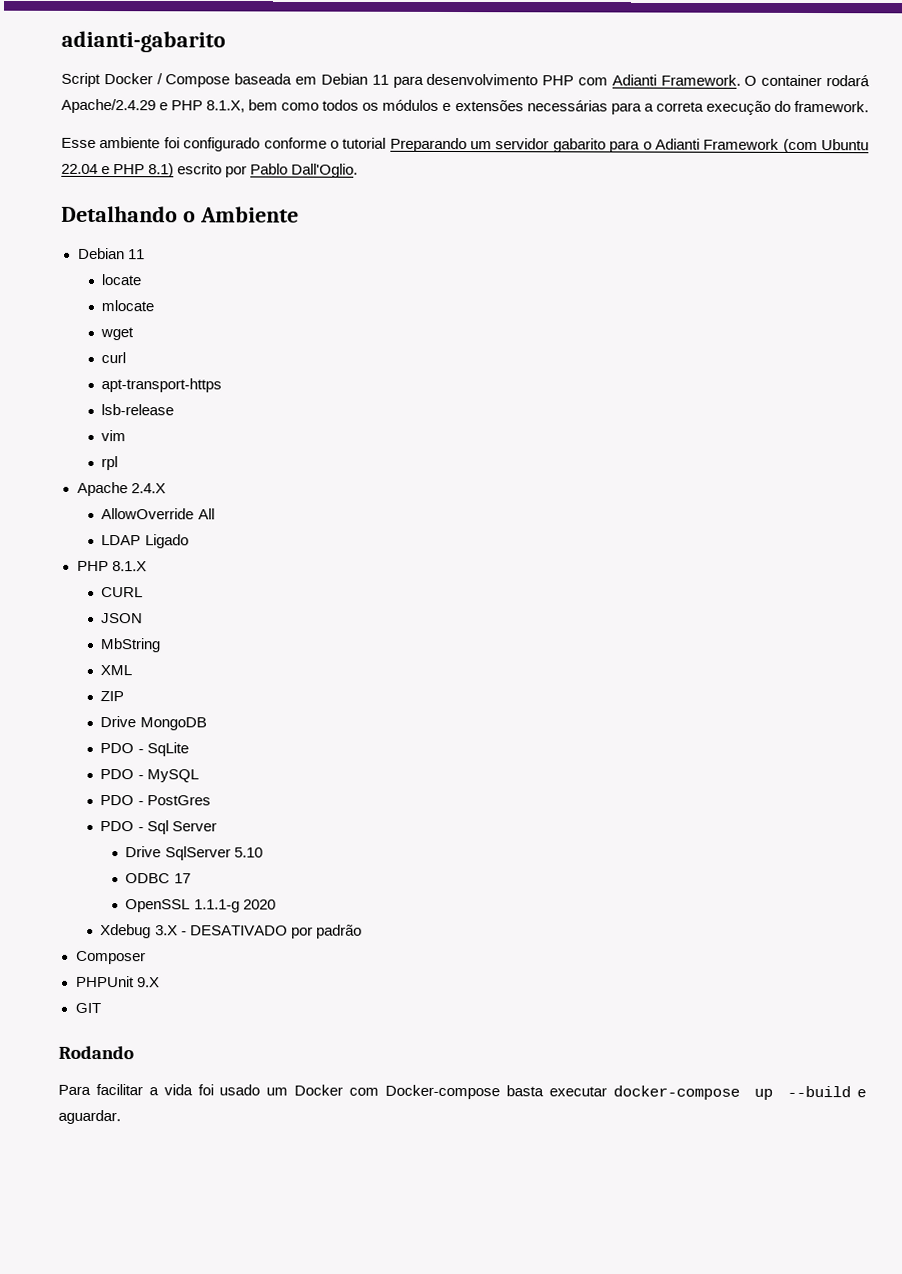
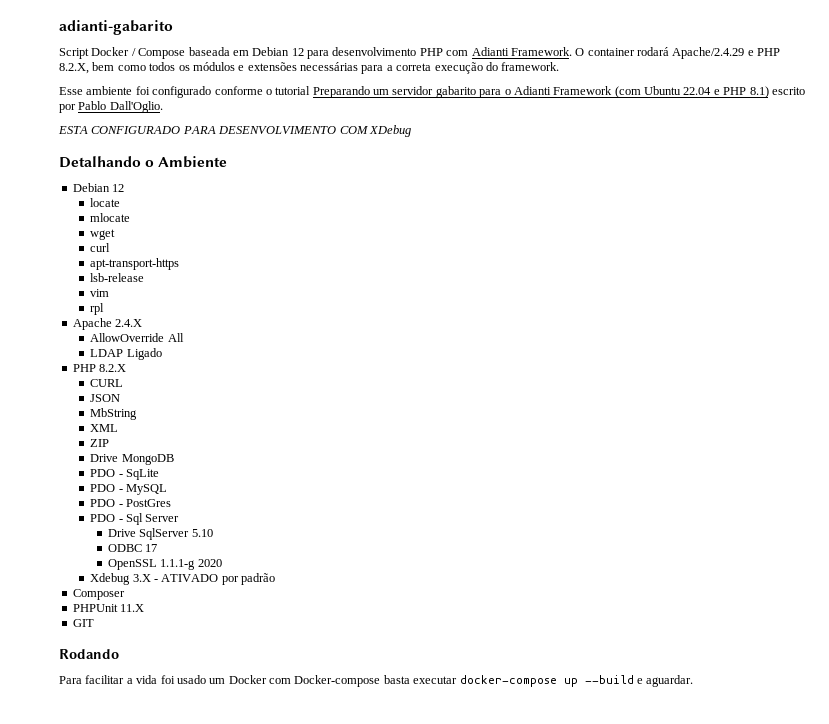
- Script Docker / Compose baseada em Debian 11 para desenvolvimento PHP com Adianti Framework.
+ Script Docker / Compose baseada em Debian 12 para desenvolvimento PHP com Adianti Framework.
- O container rodará Apache/2.4.29 e PHP 8.1.X, bem como todos os módulos e extensões necessárias para a correta execução do framework.
+ O container rodará Apache/2.4.29 e PHP 8.2.X, bem como todos os módulos e extensões necessárias para a correta execução do framework.
+ ESTA CONFIGURADO PARA DESENVOLVIMENTO COM XDebug
  Detalhando o Ambiente
- Debian 11
+ Debian 12
- PHP 8.1.X
+ PHP 8.2.X
- Xdebug 3.X - DESATIVADO por padrão
+ Xdebug 3.X - ATIVADO por padrão
- PHPUnit 9.X
+ PHPUnit 11.X

